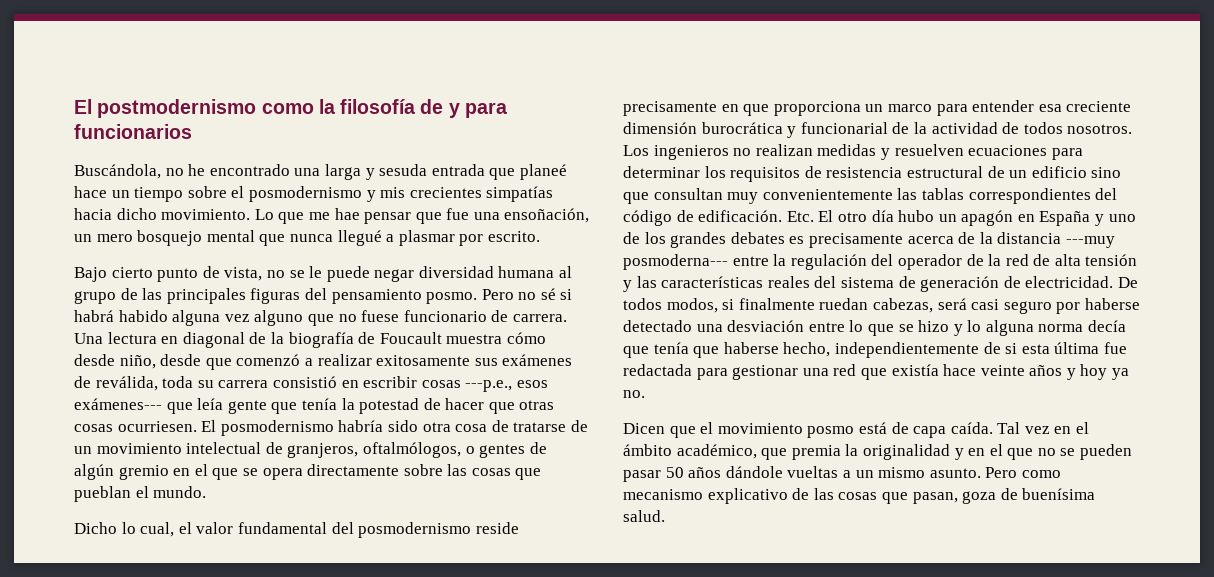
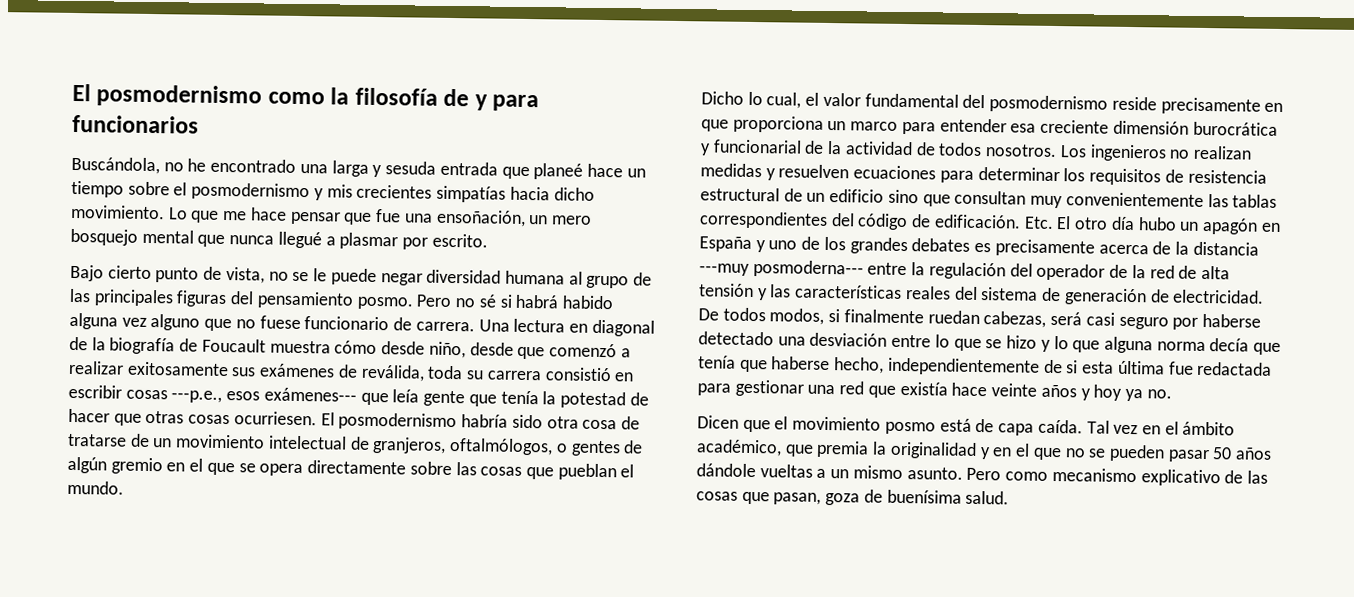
- El postmodernismo como la filosofía de y para funcionarios
+ El posmodernismo como la filosofía de y para funcionarios
- Lo que me hae pensar que fue una ensoñación, un mero bosquejo mental que nunca llegué a plasmar por escrito.
+ Lo que me hace pensar que fue una ensoñación, un mero bosquejo mental que nunca llegué a plasmar por escrito.
- De todos modos, si finalmente ruedan cabezas, será casi seguro por haberse detectado una desviación entre lo que se hizo y lo alguna norma decía que tenía que haberse hecho, independientemente de si esta última fue redactada para gestionar una red que existía hace veinte años y hoy ya no.
+ De todos modos, si finalmente ruedan cabezas, será casi seguro por haberse detectado una desviación entre lo que se hizo y lo que alguna norma decía que tenía que haberse hecho, independientemente de si esta última fue redactada para gestionar una red que existía hace veinte años y hoy ya no.

